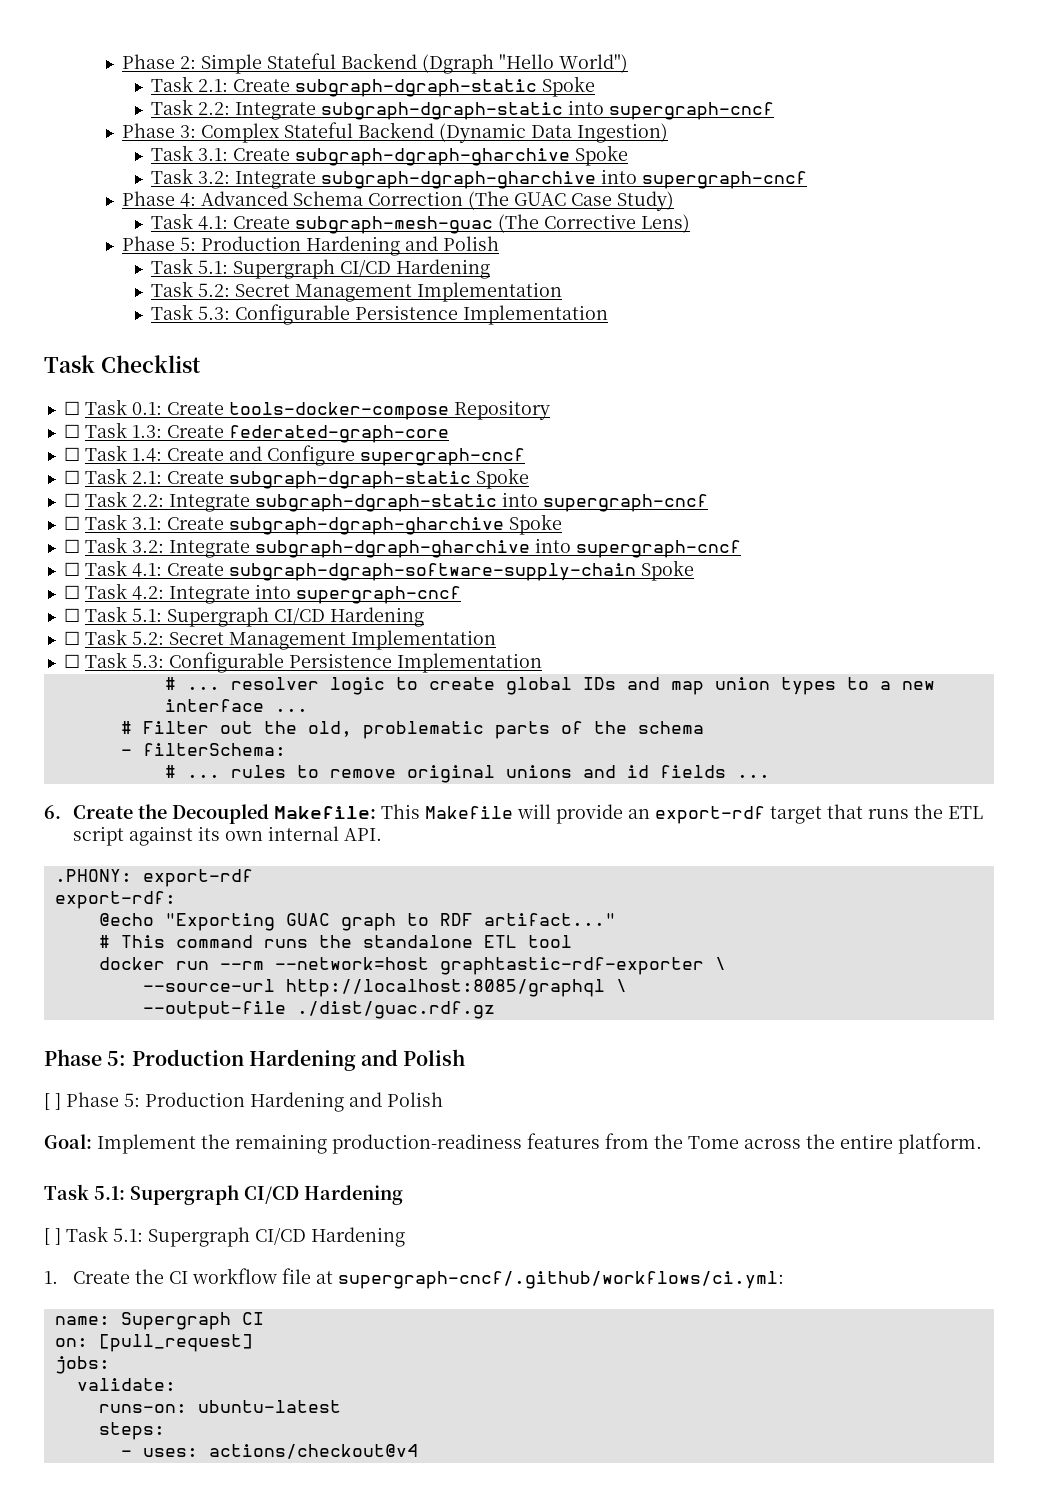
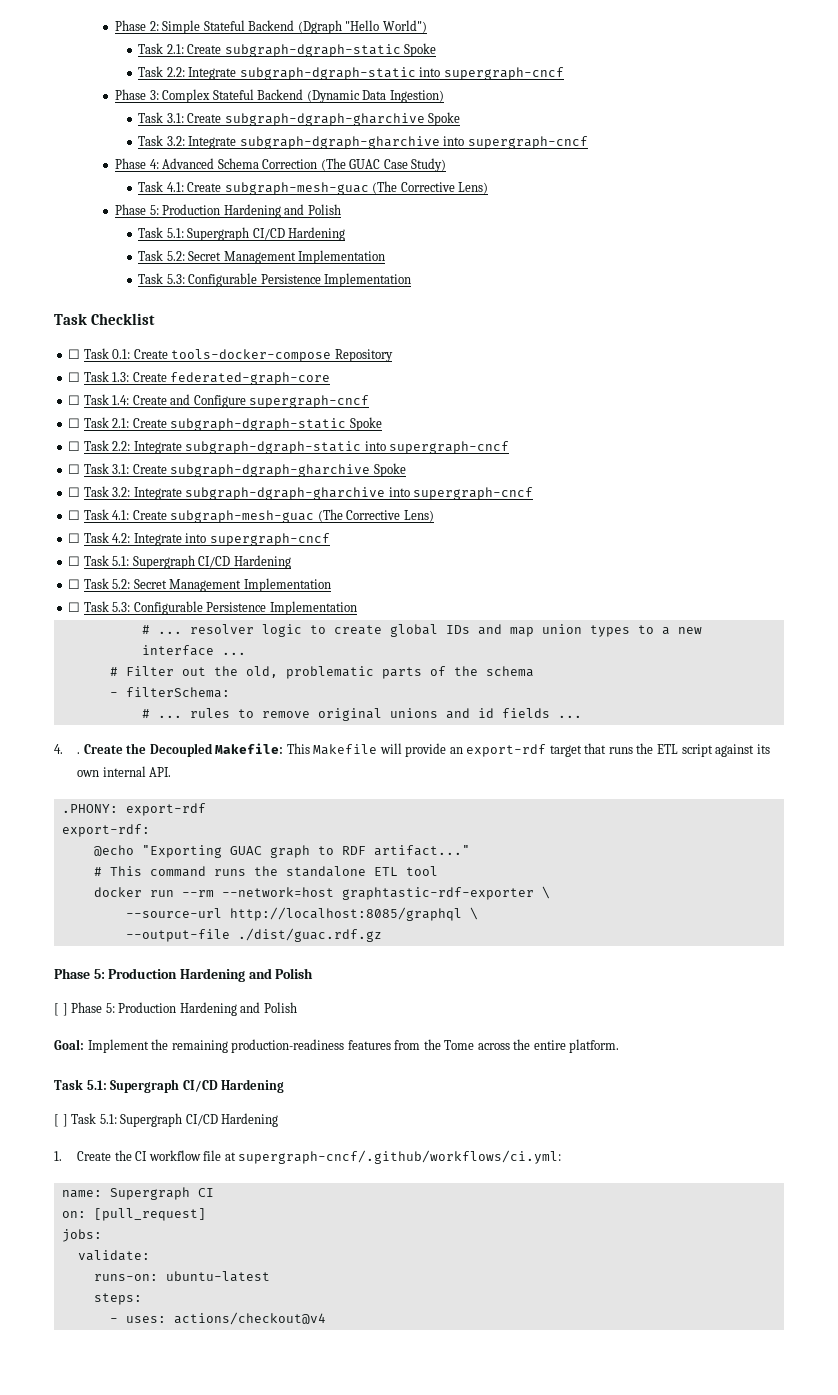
- ☐ Task 4.1: Create subgraph-dgraph-software-supply-chain Spoke
+ ☐ Task 4.1: Create subgraph-mesh-guac (The Corrective Lens)
- 6. Create the Decoupled Makefile: This Makefile will provide an export-rdf target that runs the ETL script against its own internal API.
+ 4. . Create the Decoupled Makefile: This Makefile will provide an export-rdf target that runs the ETL script against its own internal API.

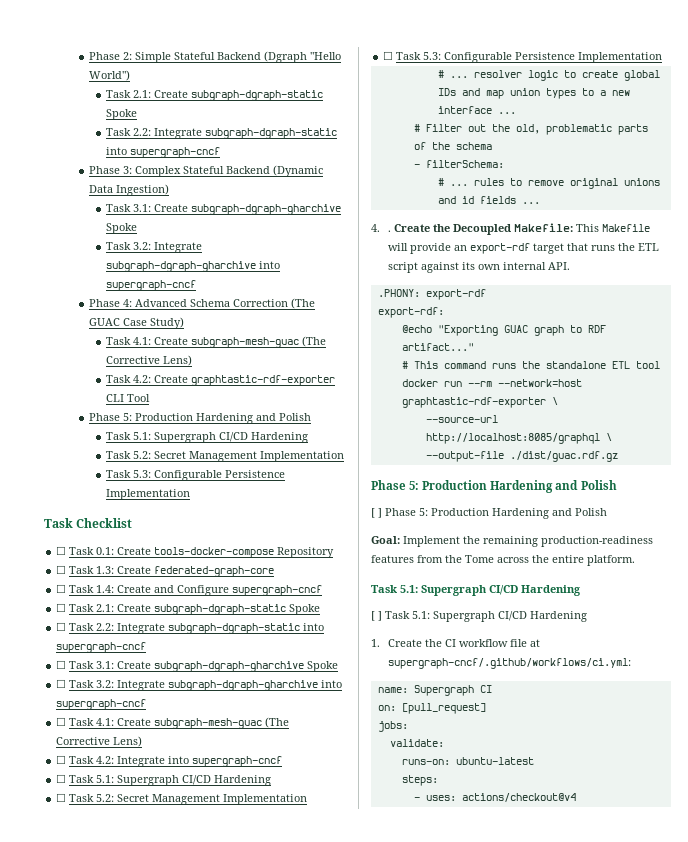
+ Task 4.2: Create graphtastic-rdf-exporter CLI Tool

